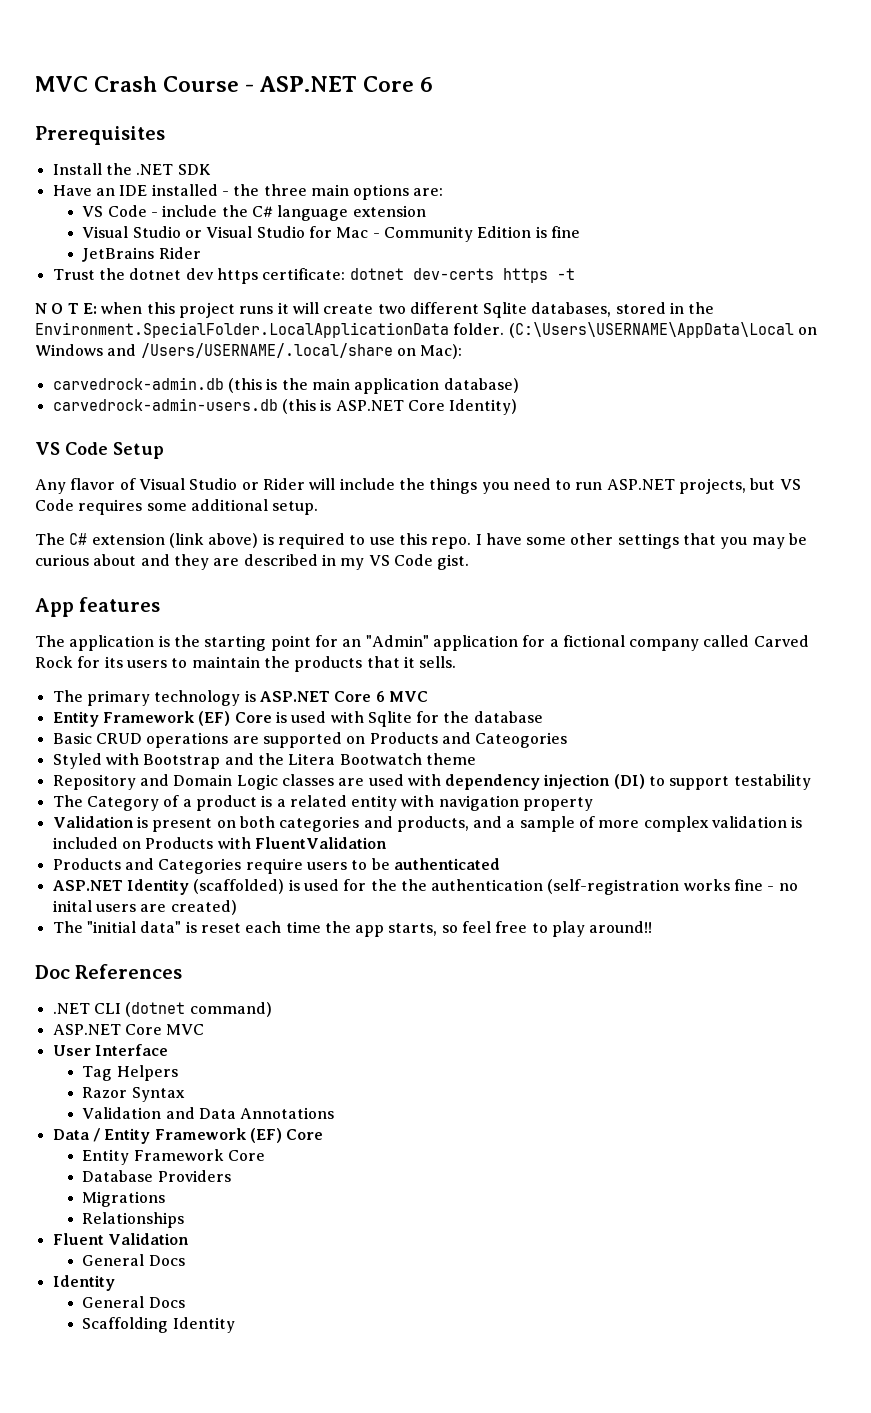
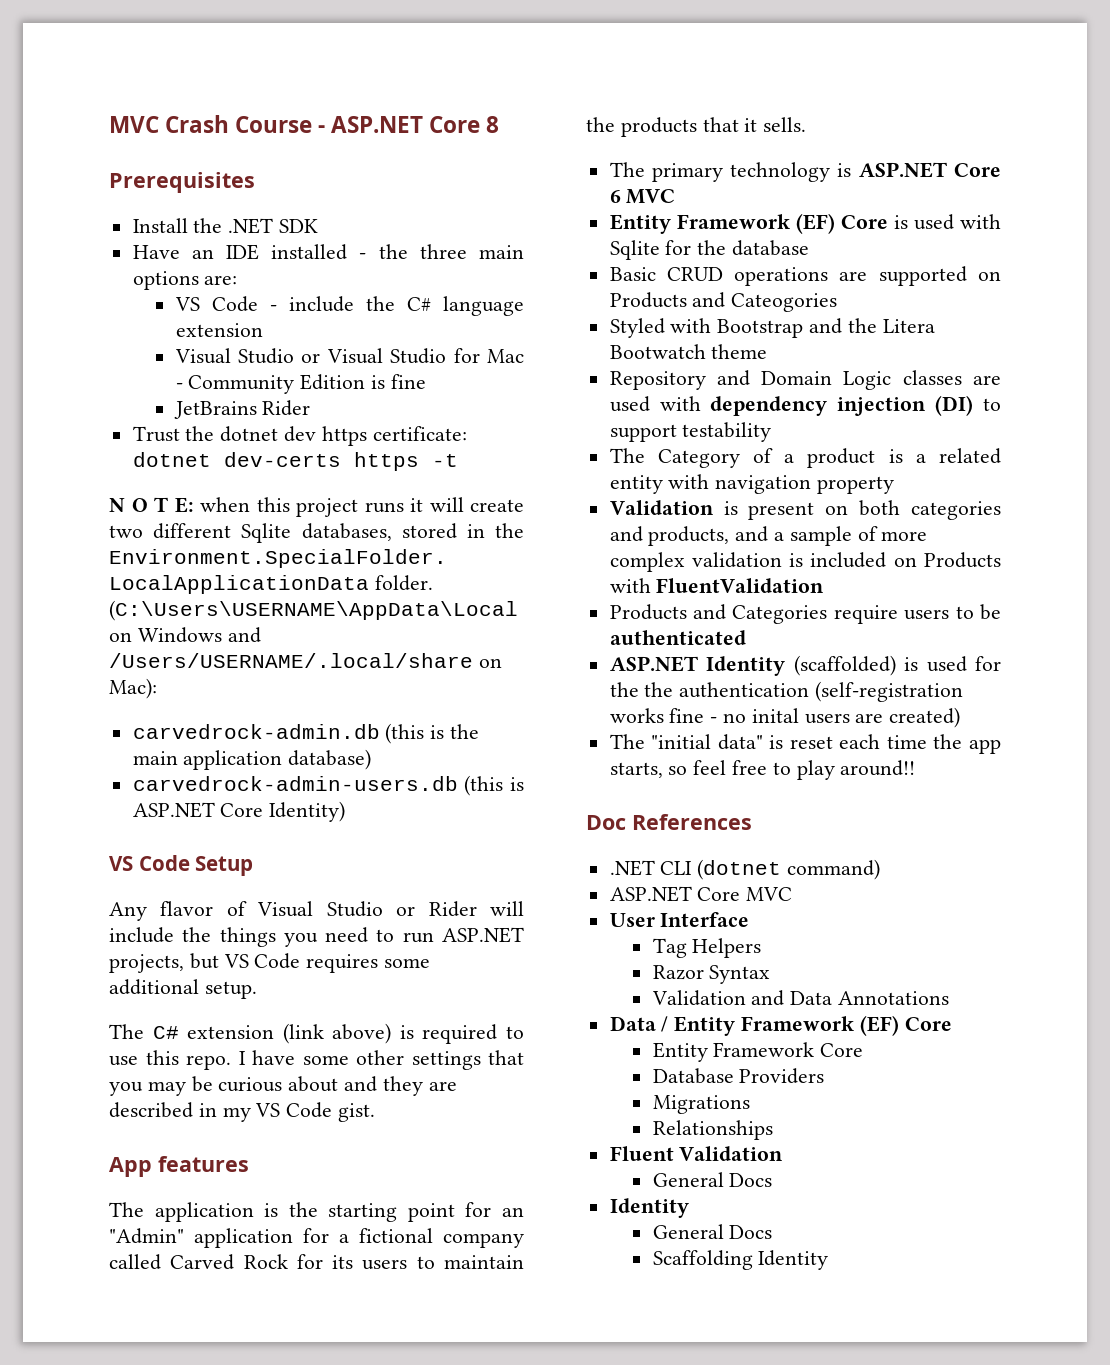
- MVC Crash Course - ASP.NET Core 6
+ MVC Crash Course - ASP.NET Core 8

